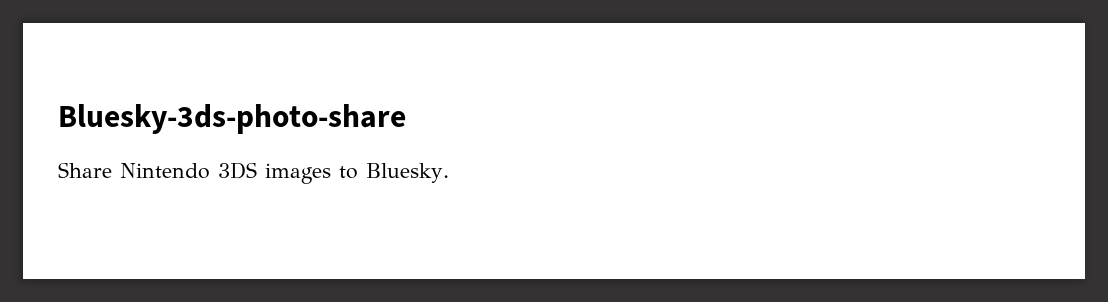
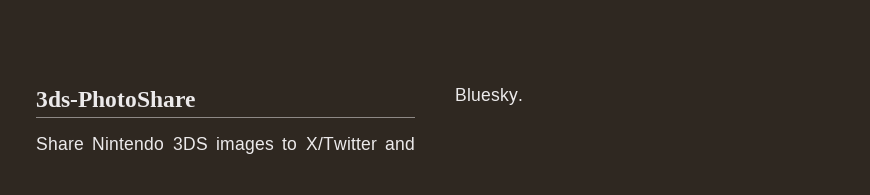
- Bluesky-3ds-photo-share
+ 3ds-PhotoShare
- Share Nintendo 3DS images to Bluesky.
+ Share Nintendo 3DS images to X/Twitter and Bluesky.

